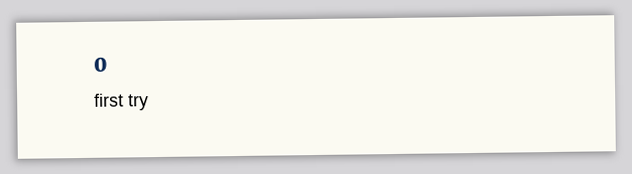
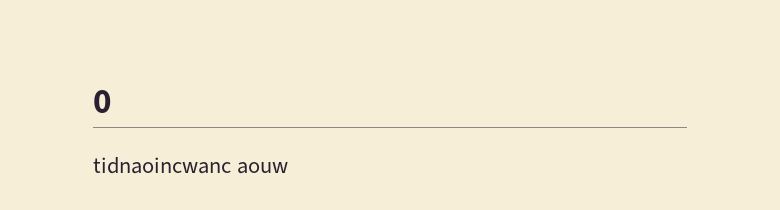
- first try
+ tidnaoincwanc aouw

